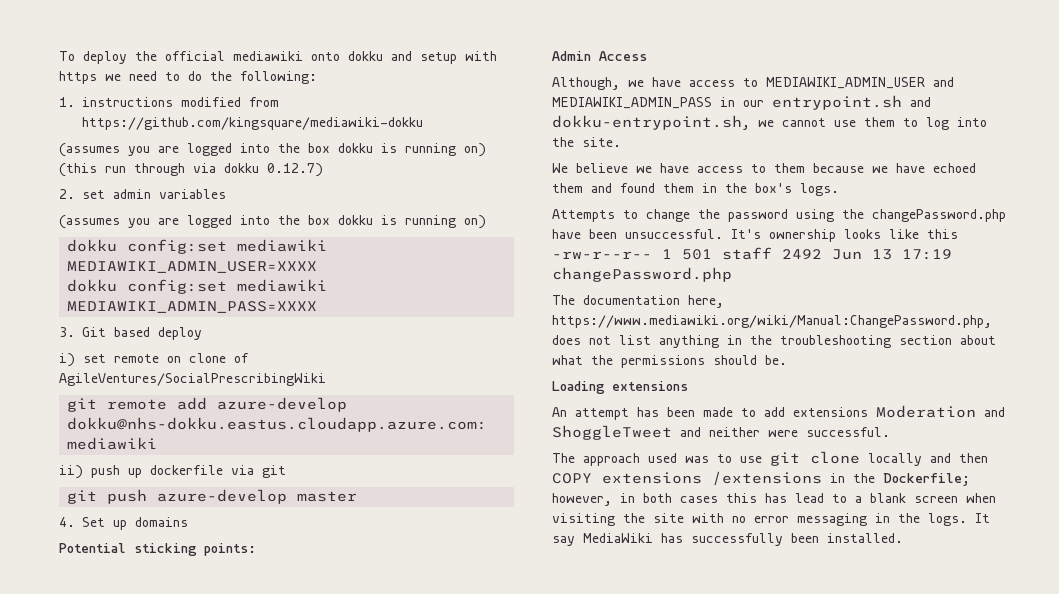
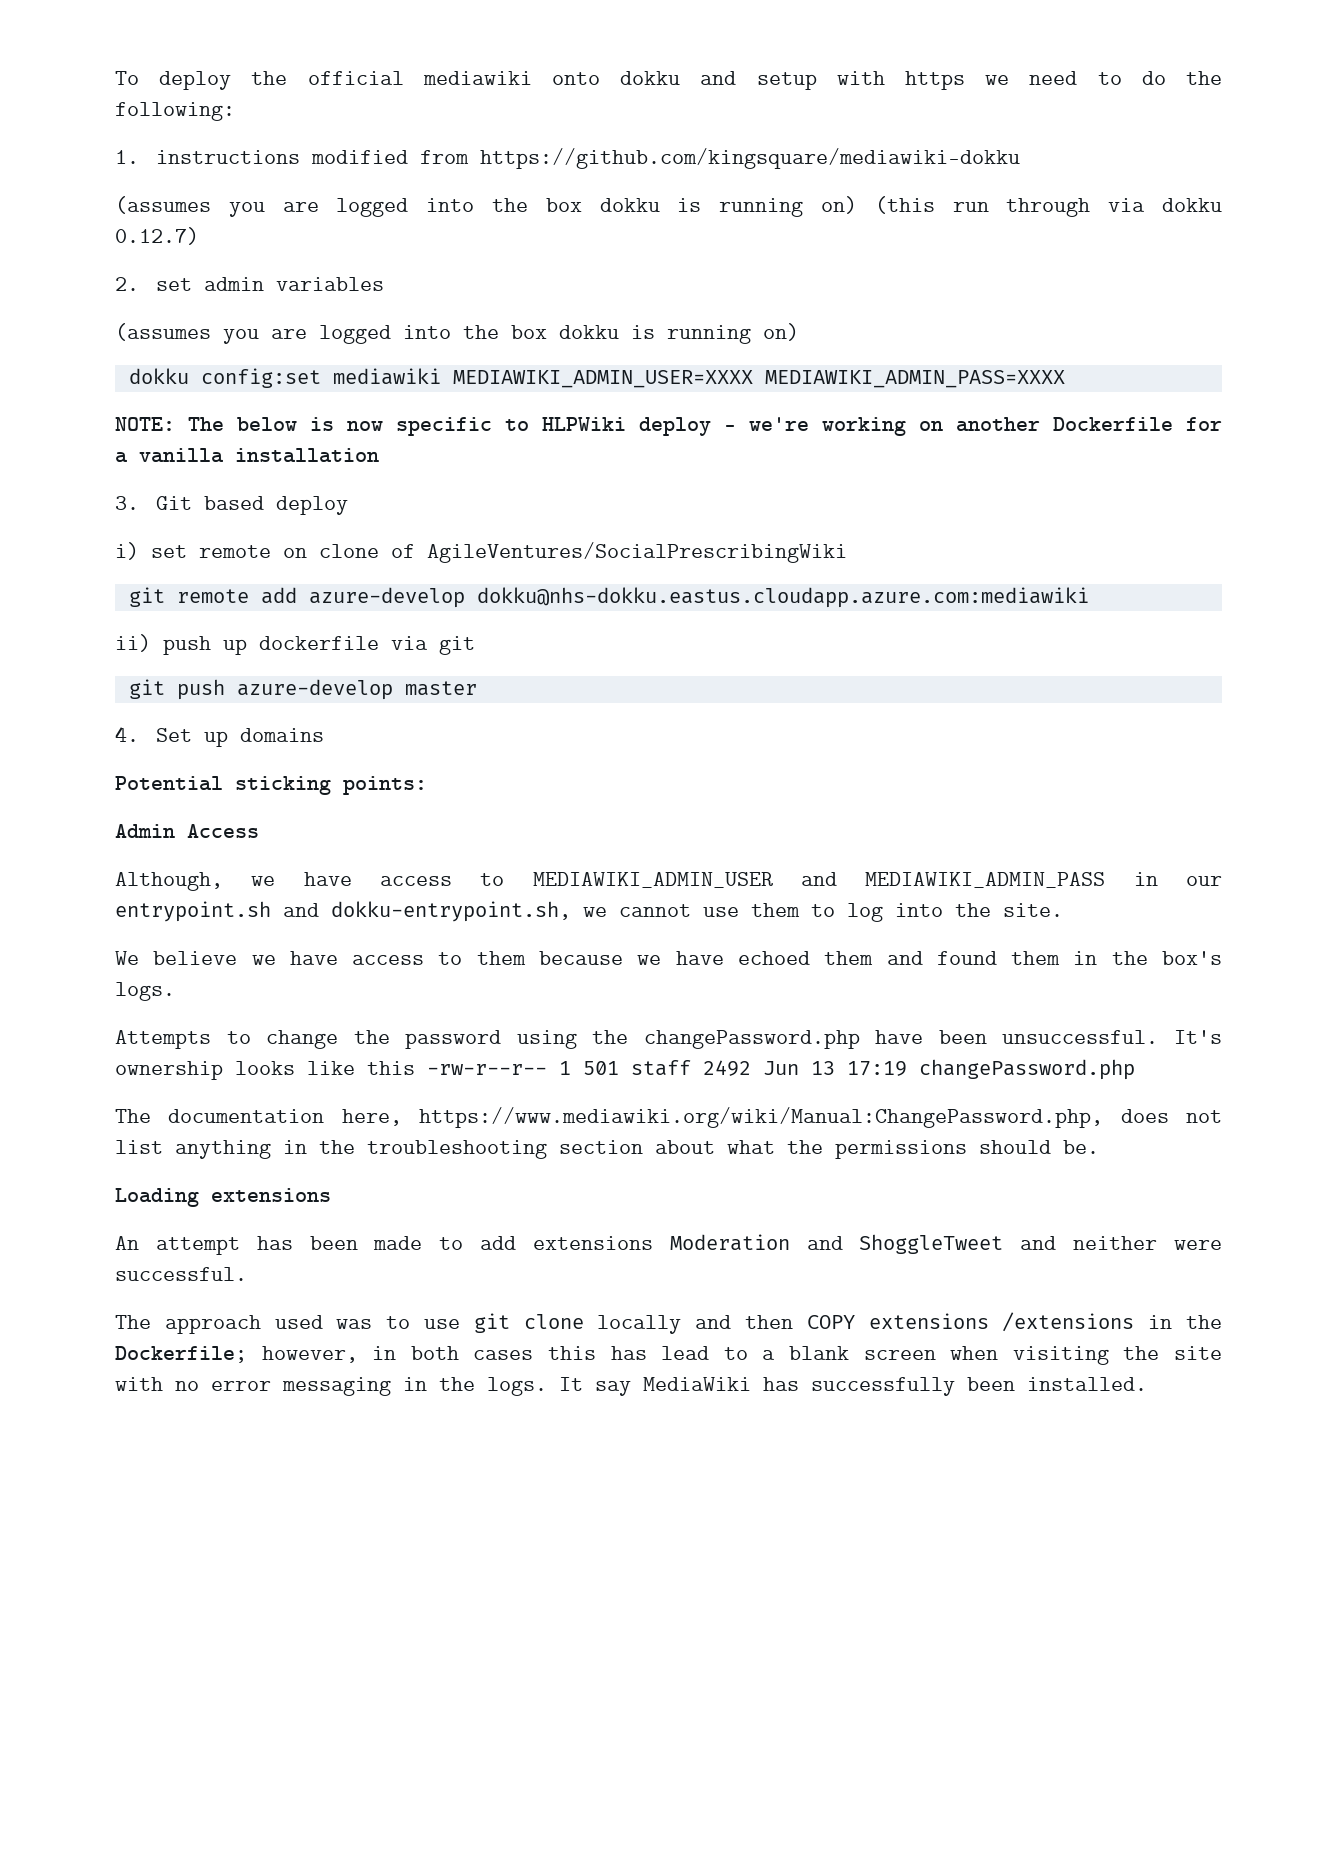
- dokku config:set mediawiki MEDIAWIKI_ADMIN_USER=XXXX
- dokku config:set mediawiki MEDIAWIKI_ADMIN_PASS=XXXX
+ dokku config:set mediawiki MEDIAWIKI_ADMIN_USER=XXXX MEDIAWIKI_ADMIN_PASS=XXXX
+ NOTE: The below is now specific to HLPWiki deploy - we're working on another Dockerfile for a vanilla installation

